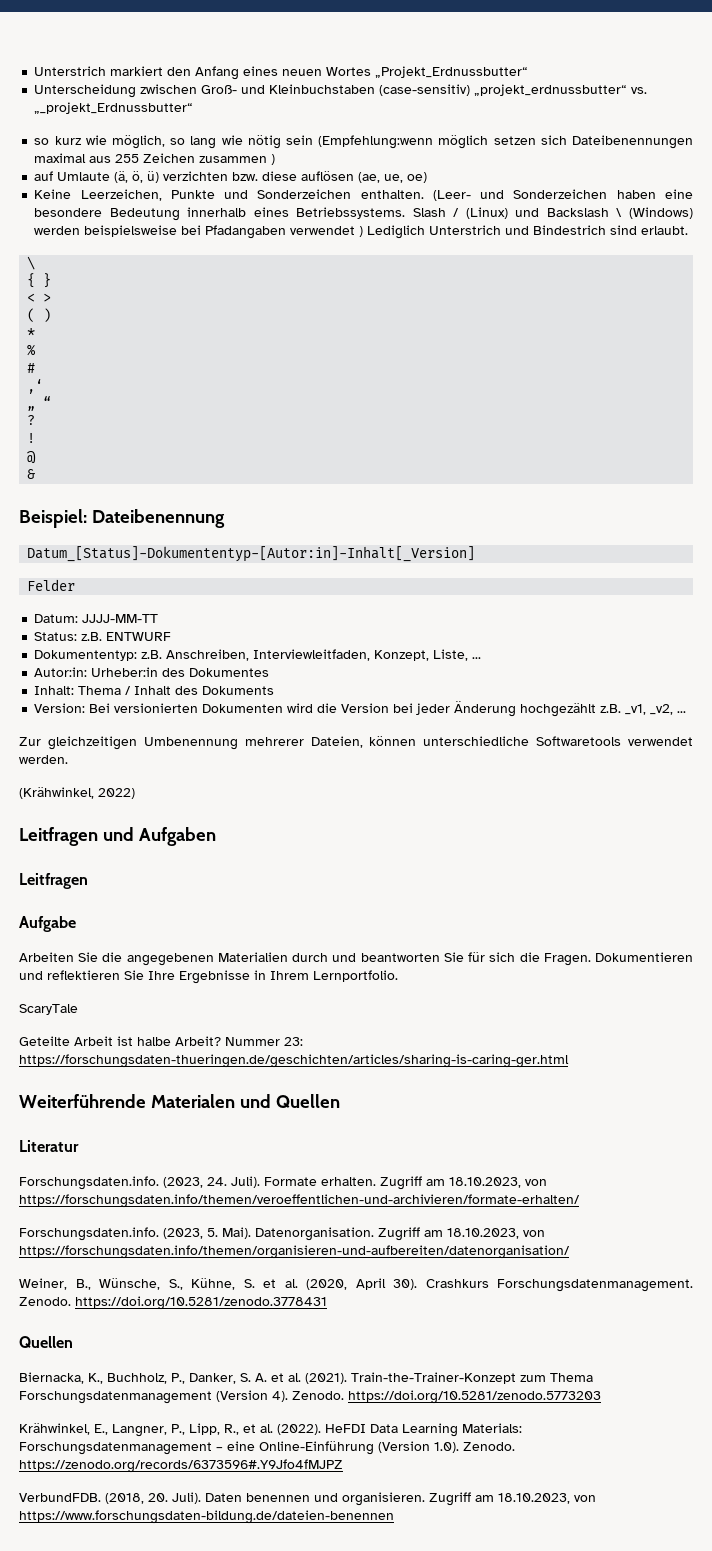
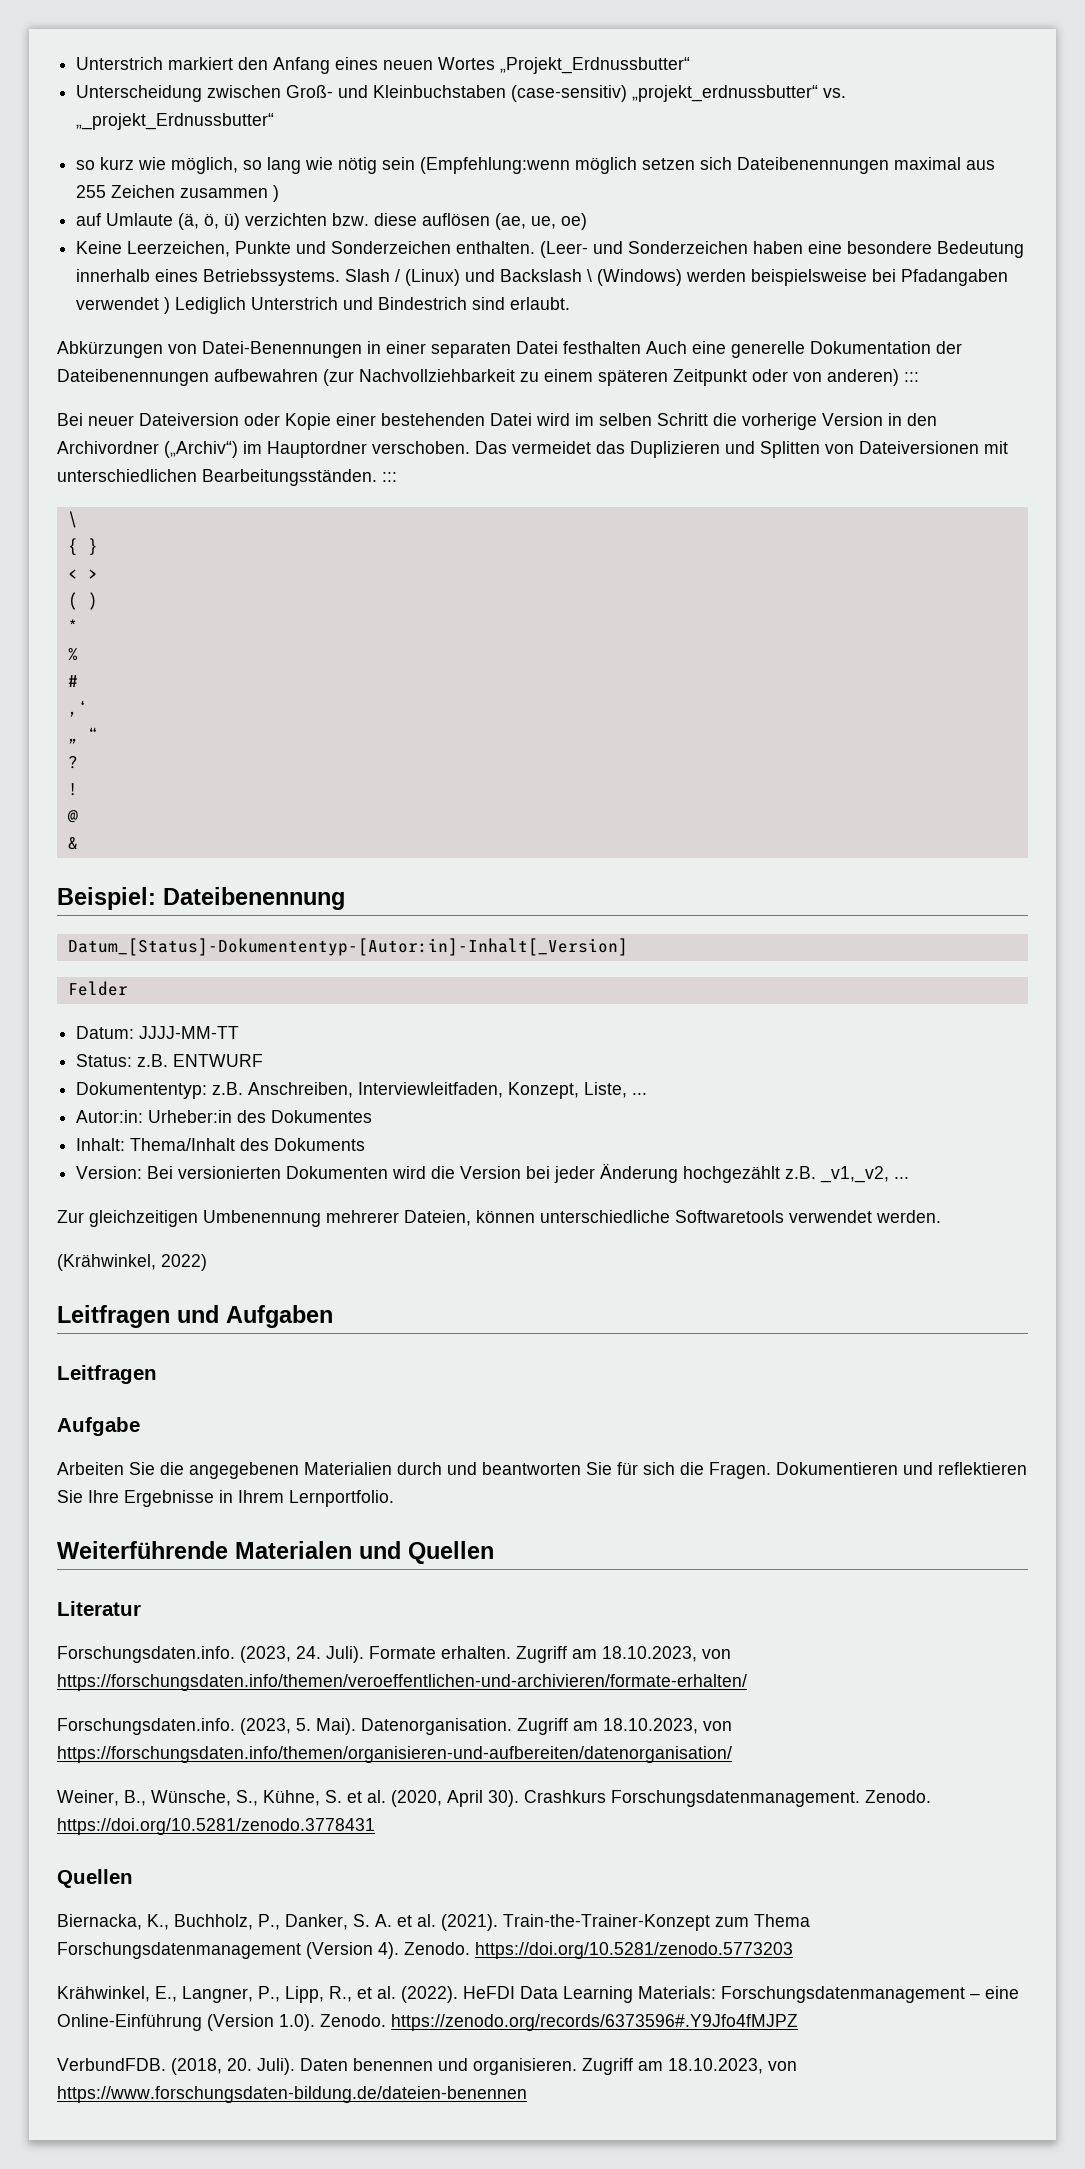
+ Abkürzungen von Datei-Benennungen in einer separaten Datei festhalten Auch eine generelle Dokumentation der Dateibenennungen aufbewahren (zur Nachvollziehbarkeit zu einem späteren Zeitpunkt oder von anderen) :::
+ Bei neuer Dateiversion oder Kopie einer bestehenden Datei wird im selben Schritt die vorherige Version in den Archivordner („Archiv“) im Hauptordner verschoben. Das vermeidet das Duplizieren und Splitten von Dateiversionen mit unterschiedlichen Bearbeitungsständen. :::
- Inhalt: Thema / Inhalt des Dokuments
+ Inhalt: Thema/Inhalt des Dokuments
- Version: Bei versionierten Dokumenten wird die Version bei jeder Änderung hochgezählt z.B. _v1, _v2, ...
+ Version: Bei versionierten Dokumenten wird die Version bei jeder Änderung hochgezählt z.B. _v1,_v2, ...
- ScaryTale
- Geteilte Arbeit ist halbe Arbeit? Nummer 23: https://forschungsdaten-thueringen.de/geschichten/articles/sharing-is-caring-ger.html

